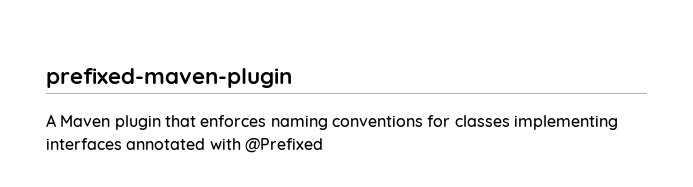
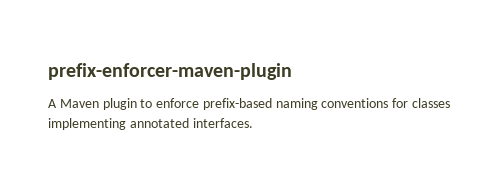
- prefixed-maven-plugin
+ prefix-enforcer-maven-plugin
- A Maven plugin that enforces naming conventions for classes implementing interfaces annotated with @Prefixed
+ A Maven plugin to enforce prefix-based naming conventions for classes implementing annotated interfaces.

